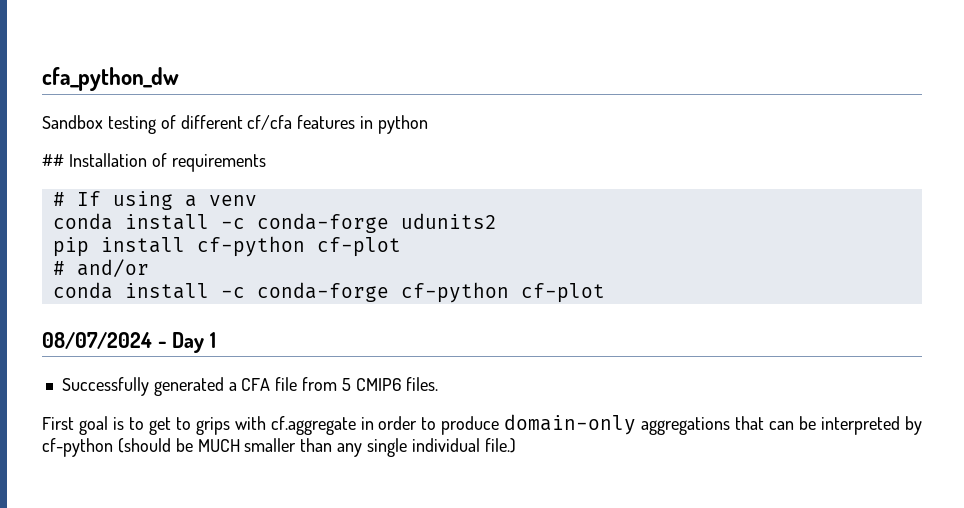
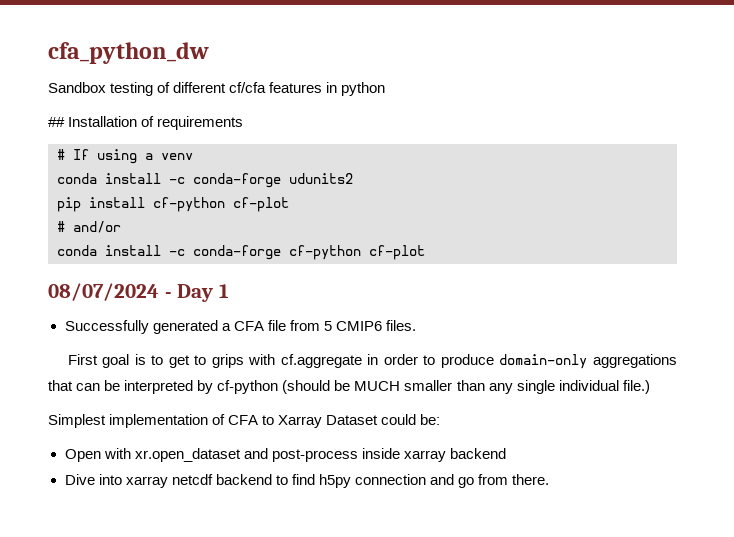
+ Simplest implementation of CFA to Xarray Dataset could be:
+ Open with xr.open_dataset and post-process inside xarray backend
+ Dive into xarray netcdf backend to find h5py connection and go from there.

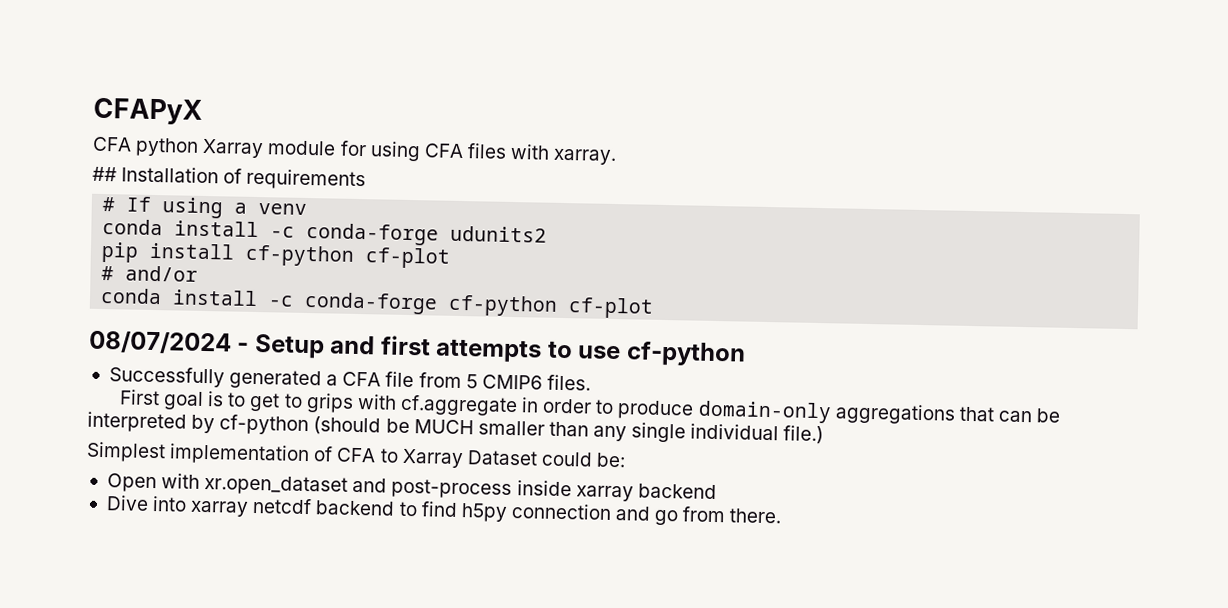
- cfa_python_dw
- Sandbox testing of different cf/cfa features in python
+ CFAPyX
+ CFA python Xarray module for using CFA files with xarray.
- 08/07/2024 - Day 1
+ 08/07/2024 - Setup and first attempts to use cf-python

